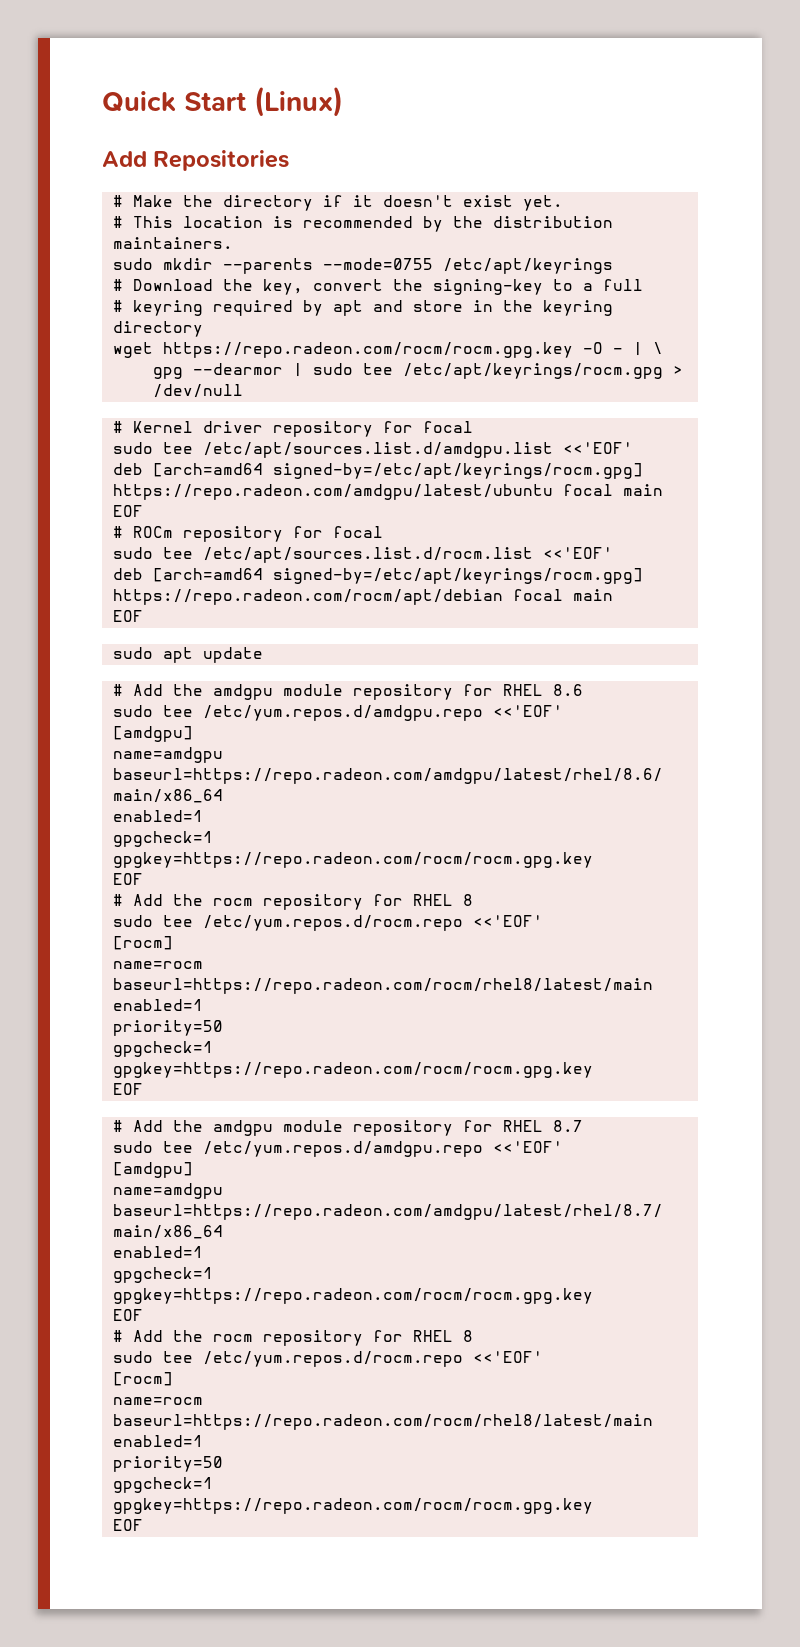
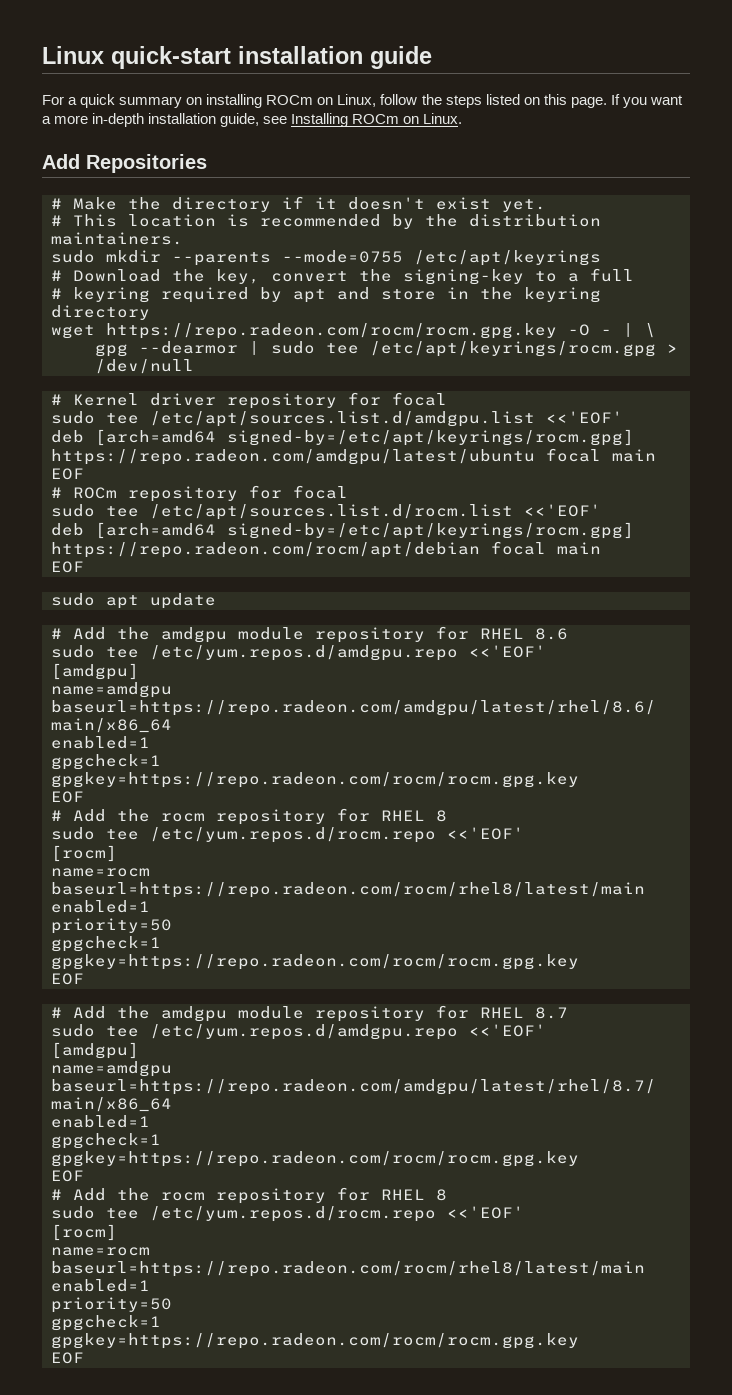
- Quick Start (Linux)
+ Linux quick-start installation guide
+ For a quick summary on installing ROCm on Linux, follow the steps listed on this page. If you want a more in-depth installation guide, see Installing ROCm on Linux.

